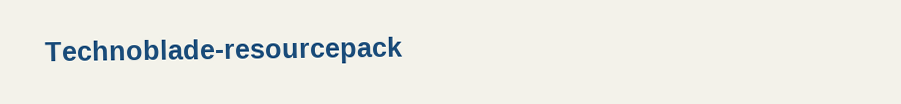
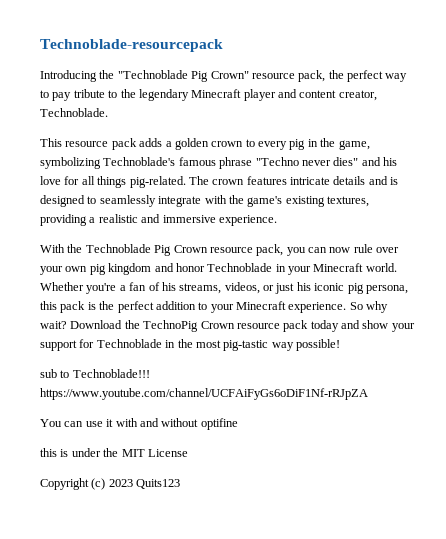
+ Introducing the "Technoblade Pig Crown" resource pack, the perfect way to pay tribute to the legendary Minecraft player and content creator, Technoblade.
+ This resource pack adds a golden crown to every pig in the game, symbolizing Technoblade's famous phrase "Techno never dies" and his love for all things pig-related. The crown features intricate details and is designed to seamlessly integrate with the game's existing textures, providing a realistic and immersive experience.
+ With the Technoblade Pig Crown resource pack, you can now rule over your own pig kingdom and honor Technoblade in your Minecraft world. Whether you're a fan of his streams, videos, or just his iconic pig persona, this pack is the perfect addition to your Minecraft experience. So why wait? Download the TechnoPig Crown resource pack today and show your support for Technoblade in the most pig-tastic way possible!
+ sub to Technoblade!!! https://www.youtube.com/channel/UCFAiFyGs6oDiF1Nf-rRJpZA
+ You can use it with and without optifine
+ this is under the MIT License
+ Copyright (c) 2023 Quits123

